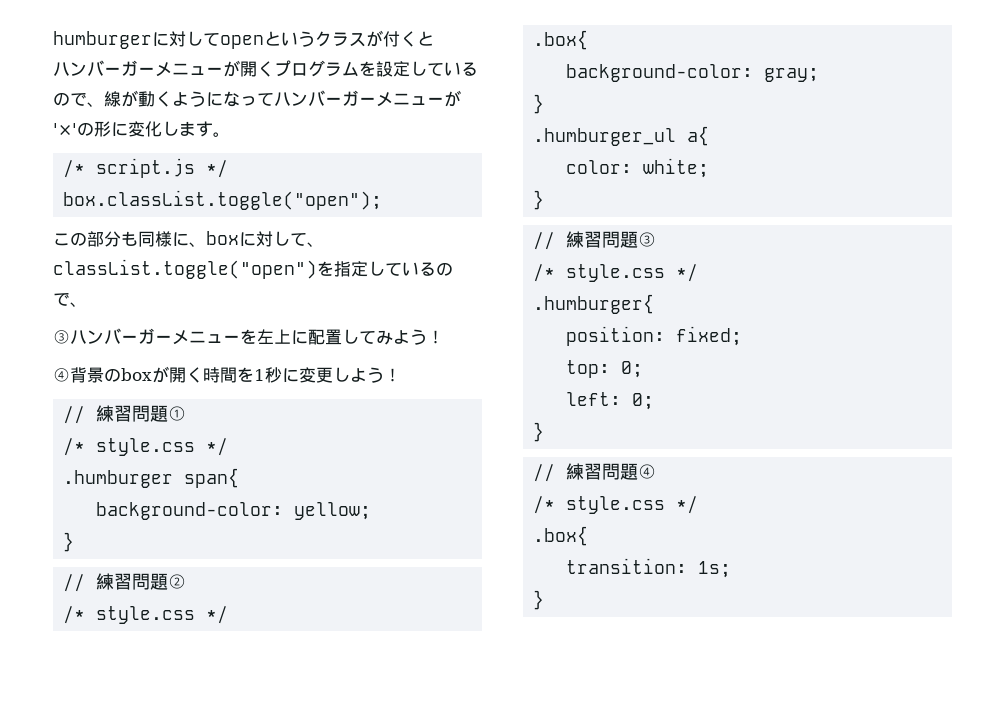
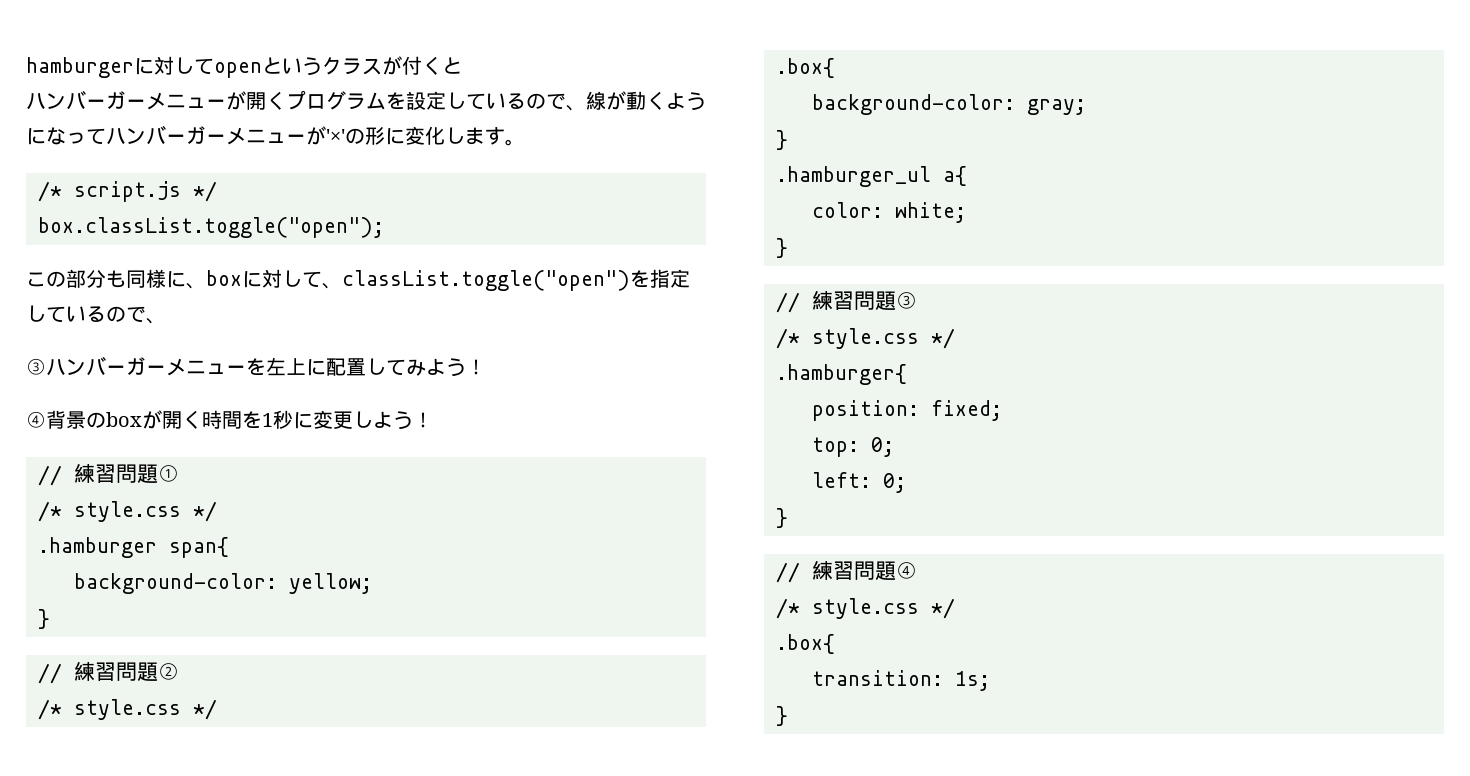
- humburgerに対してopenというクラスが付くと
+ hamburgerに対してopenというクラスが付くと
- .humburger span{
+ .hamburger span{
- .humburger_ul a{
+ .hamburger_ul a{
- .humburger{
+ .hamburger{

